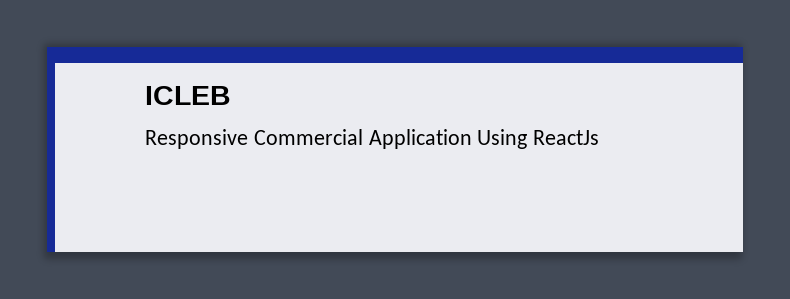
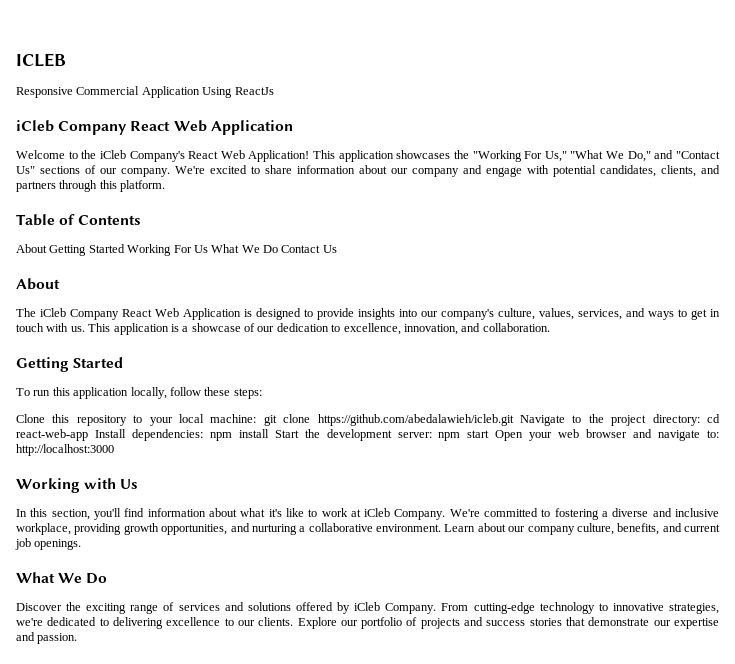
  Responsive Commercial Application Using ReactJs
+ iCleb Company React Web Application
+ Welcome to the iCleb Company's React Web Application! This application showcases the "Working For Us," "What We Do," and "Contact Us" sections of our company. We're excited to share information about our company and engage with potential candidates, clients, and partners through this platform.
+ Table of Contents
+ About Getting Started Working For Us What We Do Contact Us
+ About
+ The iCleb Company React Web Application is designed to provide insights into our company's culture, values, services, and ways to get in touch with us. This application is a showcase of our dedication to excellence, innovation, and collaboration.
+ Getting Started
+ To run this application locally, follow these steps:
+ Clone this repository to your local machine: git clone https://github.com/abedalawieh/icleb.git Navigate to the project directory: cd react-web-app Install dependencies: npm install Start the development server: npm start Open your web browser and navigate to: http://localhost:3000
+ Working with Us
+ In this section, you'll find information about what it's like to work at iCleb Company. We're committed to fostering a diverse and inclusive workplace, providing growth opportunities, and nurturing a collaborative environment. Learn about our company culture, benefits, and current job openings.
+ What We Do
+ Discover the exciting range of services and solutions offered by iCleb Company. From cutting-edge technology to innovative strategies, we're dedicated to delivering excellence to our clients. Explore our portfolio of projects and success stories that demonstrate our expertise and passion.

